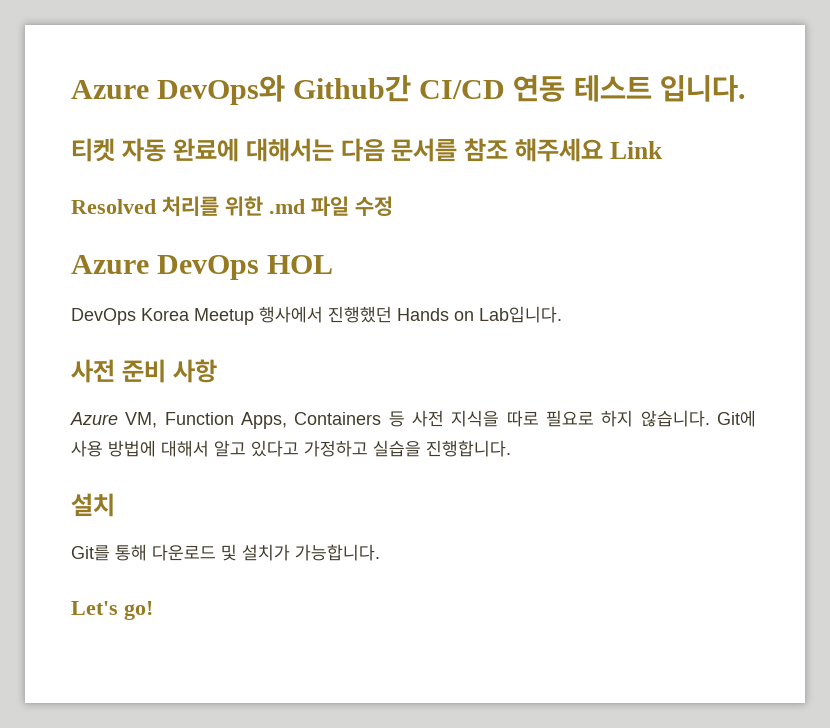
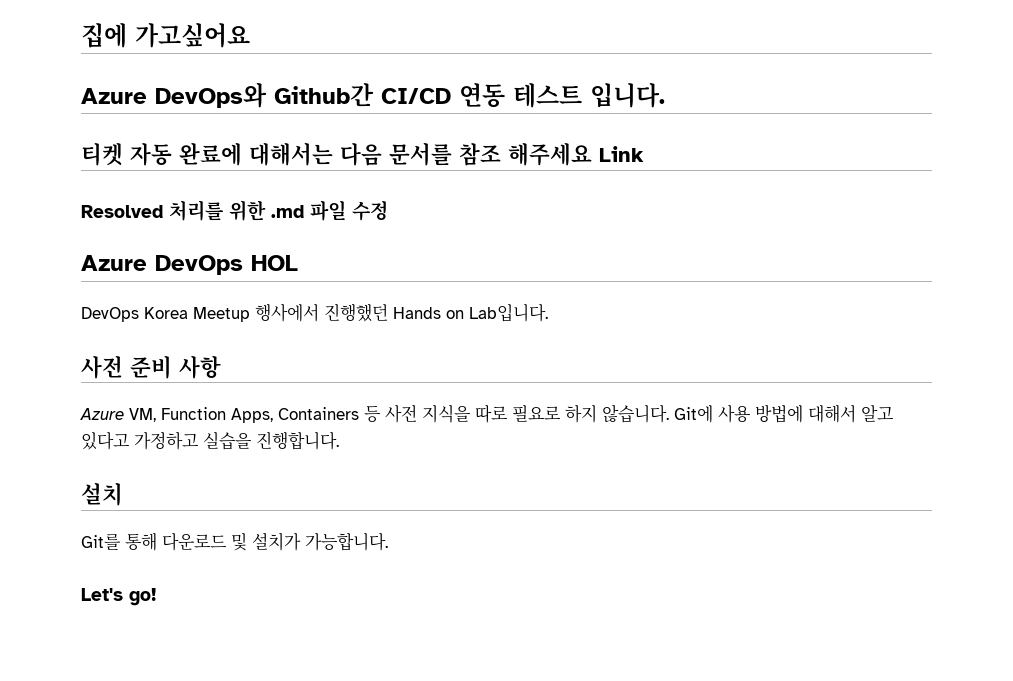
+ 집에 가고싶어요

